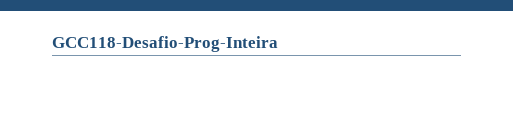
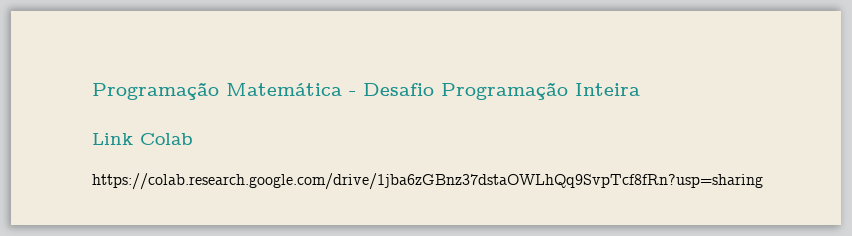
- GCC118-Desafio-Prog-Inteira
+ Programação Matemática - Desafio Programação Inteira
+ Link Colab
+ https://colab.research.google.com/drive/1jba6zGBnz37dstaOWLhQq9SvpTcf8fRn?usp=sharing

